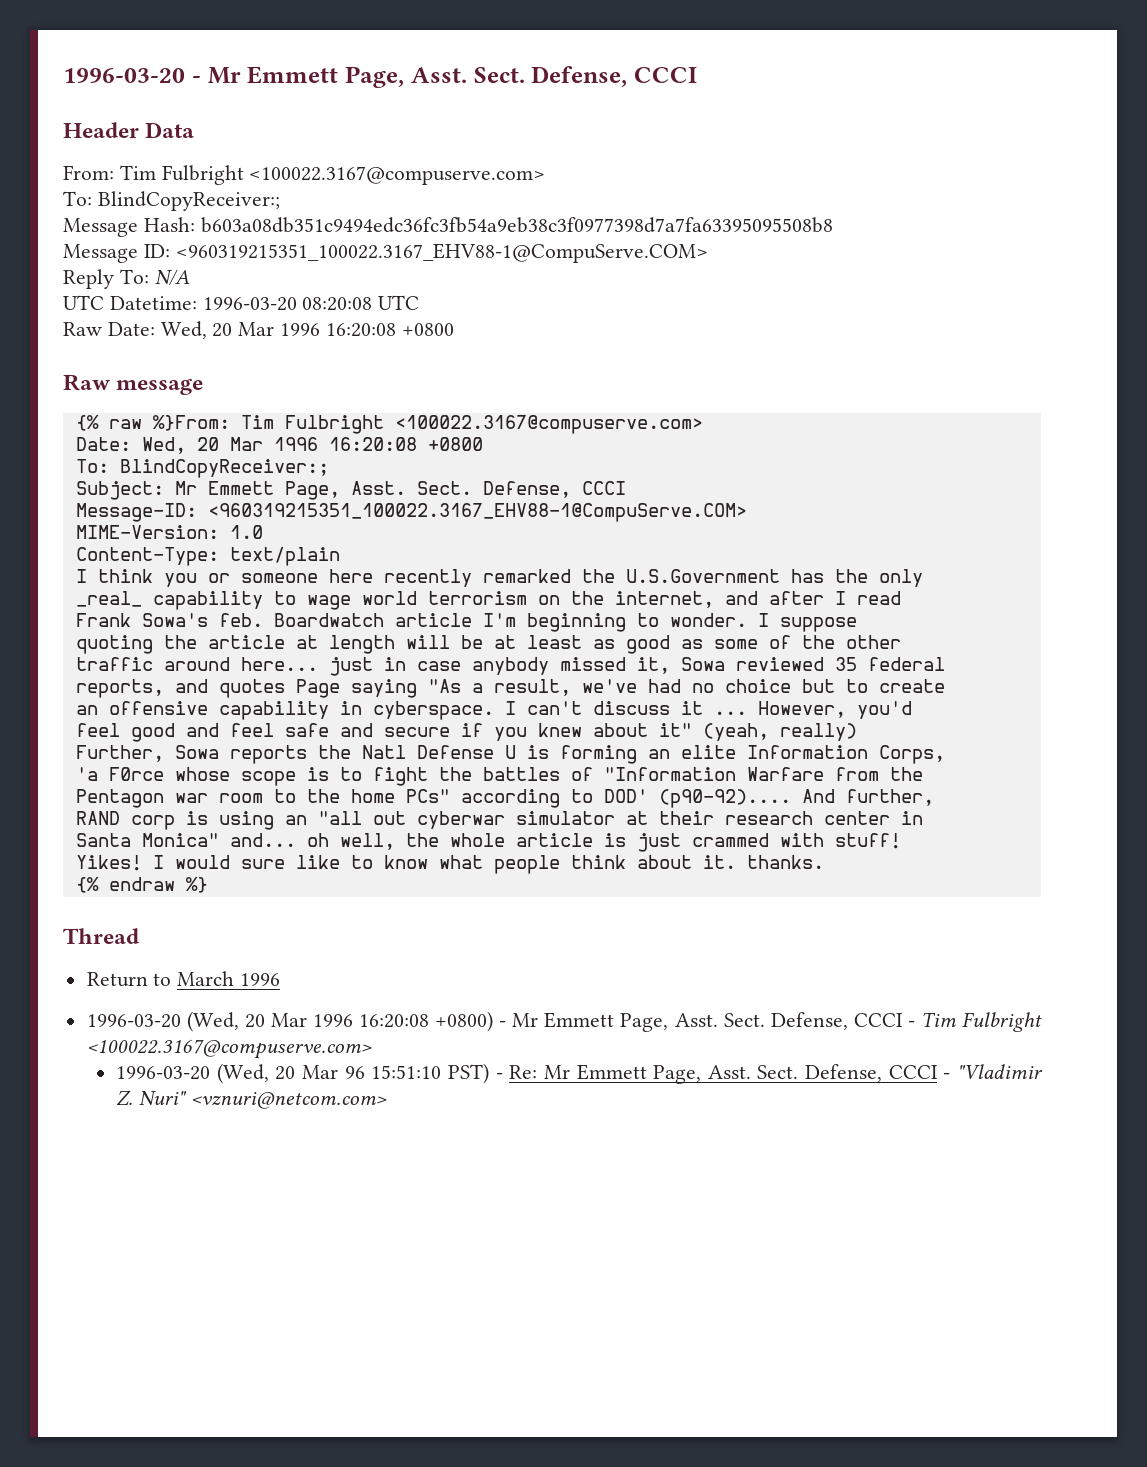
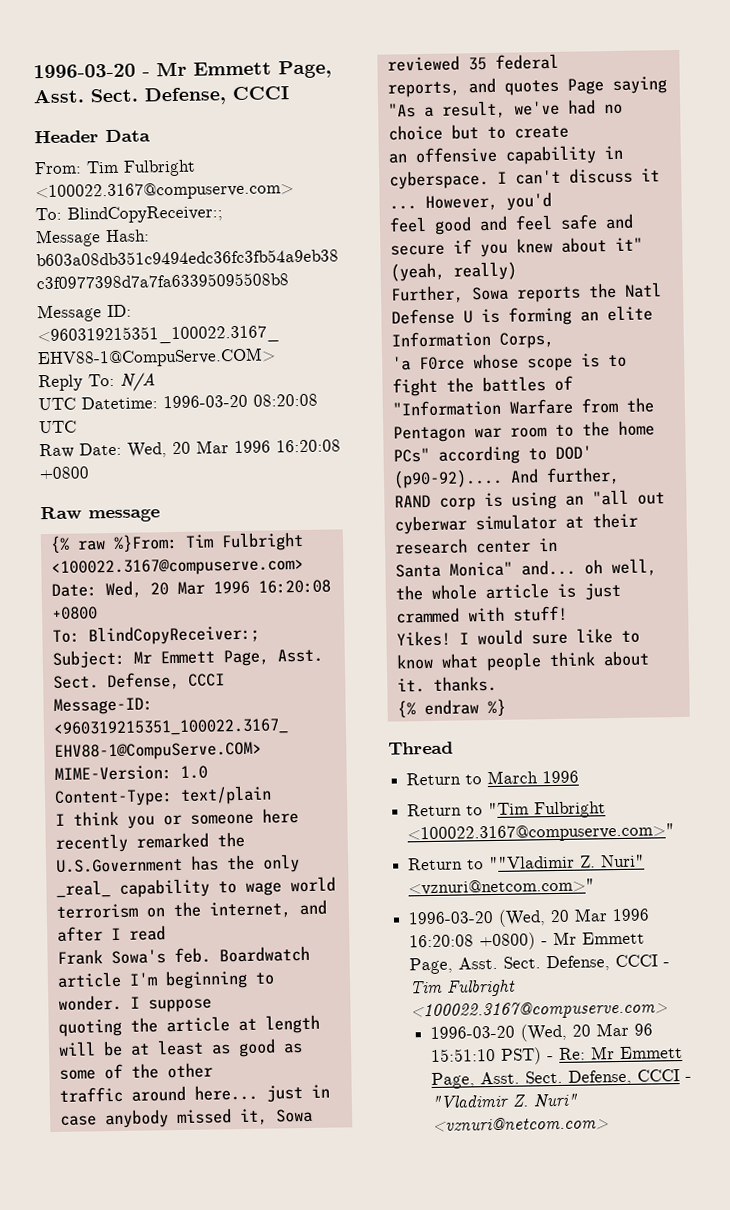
+ Return to "Tim Fulbright <100022.3167@compuserve.com>"
+ Return to ""Vladimir Z. Nuri" <vznuri@netcom.com>"

